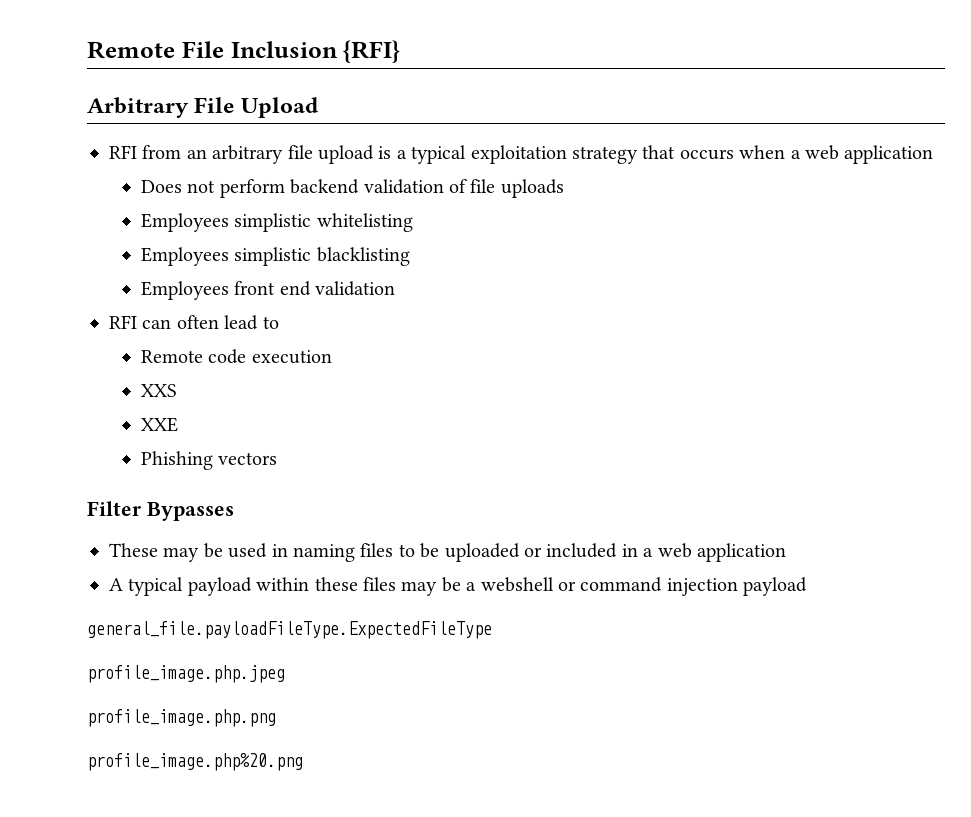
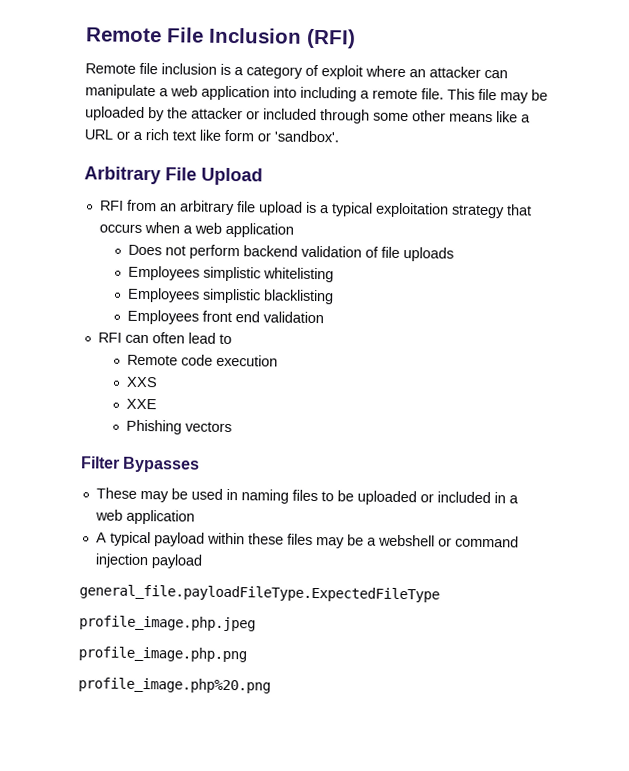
- Remote File Inclusion {RFI}
+ Remote File Inclusion (RFI)
+ Remote file inclusion is a category of exploit where an attacker can manipulate a web application into including a remote file. This file may be uploaded by the attacker or included through some other means like a URL or a rich text like form or 'sandbox'.

